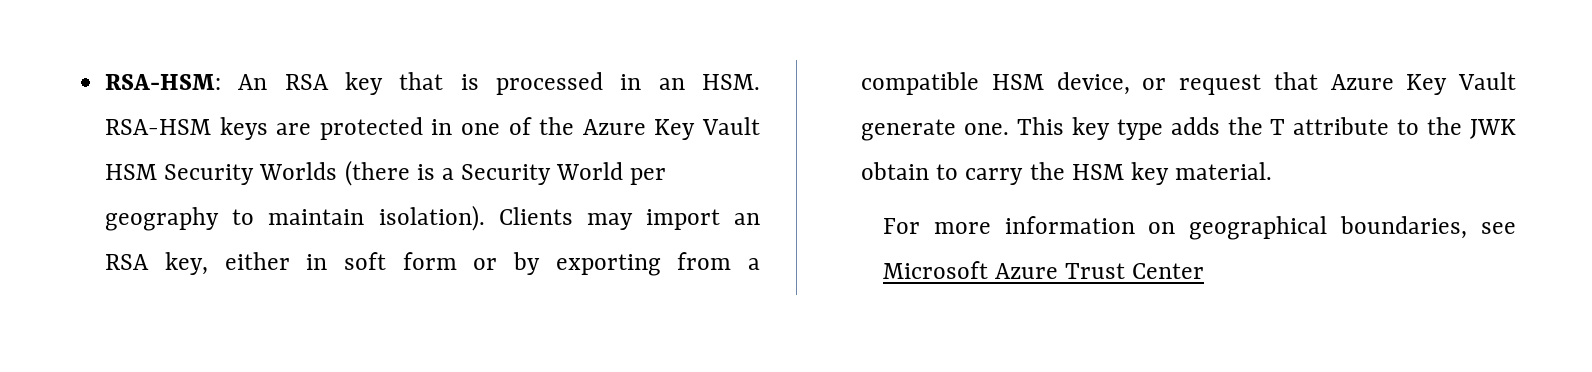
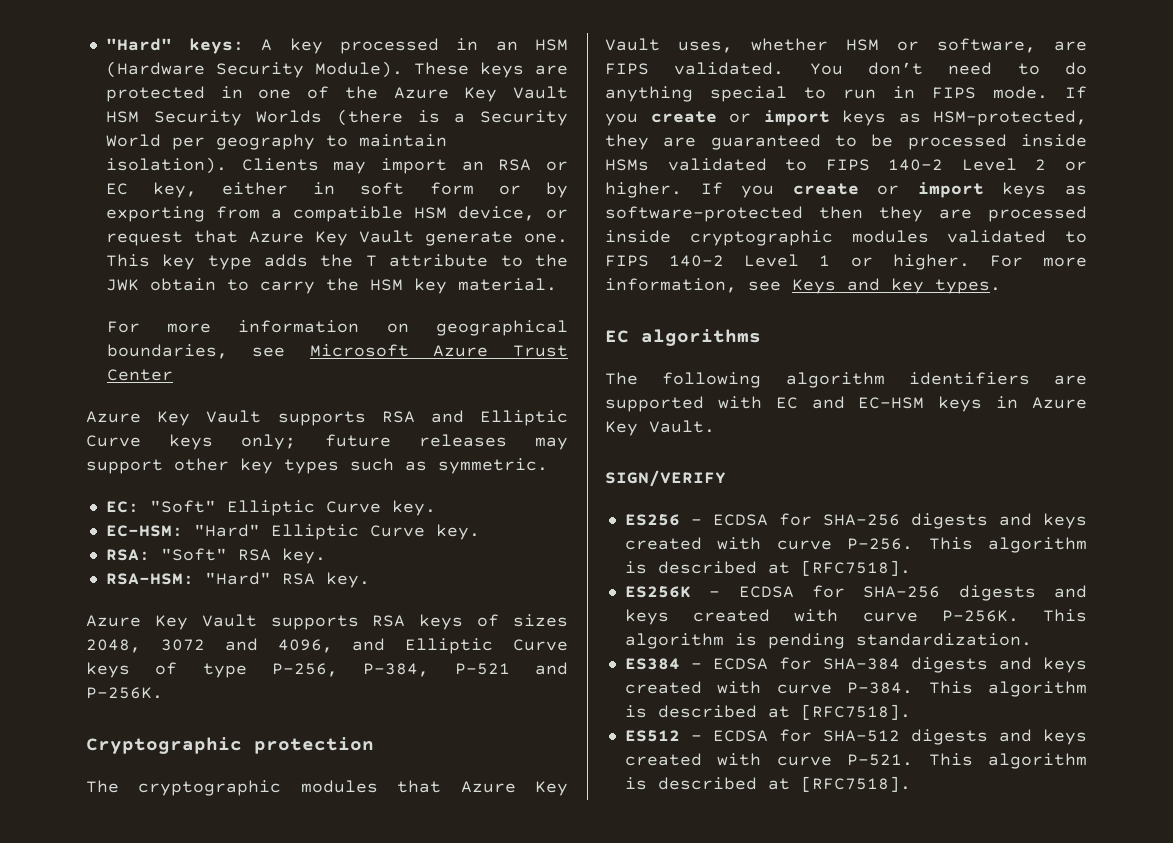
- RSA-HSM: An RSA key that is processed in an HSM. RSA-HSM keys are protected in one of the Azure Key Vault HSM Security Worlds (there is a Security World per geography to maintain isolation).
+ "Hard" keys: A key processed in an HSM (Hardware Security Module). These keys are protected in one of the Azure Key Vault HSM Security Worlds (there is a Security World per geography to maintain isolation).
- Clients may import an RSA key, either in soft form or by exporting from a compatible HSM device, or request that Azure Key Vault generate one.
+ Clients may import an RSA or EC key, either in soft form or by exporting from a compatible HSM device, or request that Azure Key Vault generate one.
+ Azure Key Vault supports RSA and Elliptic Curve keys only; future releases may support other key types such as symmetric.
+ EC: "Soft" Elliptic Curve key.
+ EC-HSM: "Hard" Elliptic Curve key.
+ RSA: "Soft" RSA key.
+ RSA-HSM: "Hard" RSA key.
+ Azure Key Vault supports RSA keys of sizes 2048, 3072 and 4096, and Elliptic Curve keys of type P-256, P-384, P-521 and P-256K.
+ Cryptographic protection
+ The cryptographic modules that Azure Key Vault uses, whether HSM or software, are FIPS validated. You don’t need to do anything special to run in FIPS mode. If you create or import keys as HSM-protected, they are guaranteed to be processed inside HSMs validated to FIPS 140-2 Level 2 or higher. If you create or import keys as software-protected then they are processed inside cryptographic modules validated to FIPS 140-2 Level 1 or higher. For more information, see Keys and key types.
+ EC algorithms
+ The following algorithm identifiers are supported with EC and EC-HSM keys in Azure Key Vault.
+ SIGN/VERIFY
+ ES256 - ECDSA for SHA-256 digests and keys created with curve P-256. This algorithm is described at [RFC7518].
+ ES256K - ECDSA for SHA-256 digests and keys created with curve P-256K. This algorithm is pending standardization.
+ ES384 - ECDSA for SHA-384 digests and keys created with curve P-384. This algorithm is described at [RFC7518].
+ ES512 - ECDSA for SHA-512 digests and keys created with curve P-521. This algorithm is described at [RFC7518].

